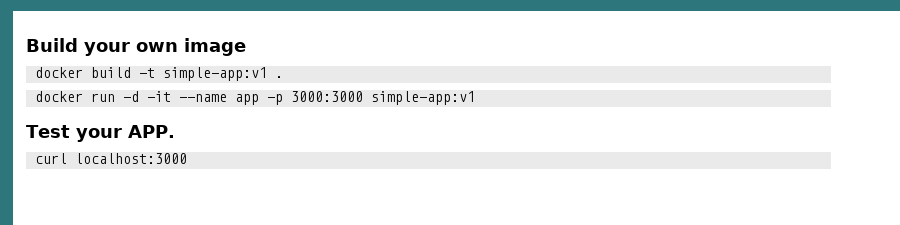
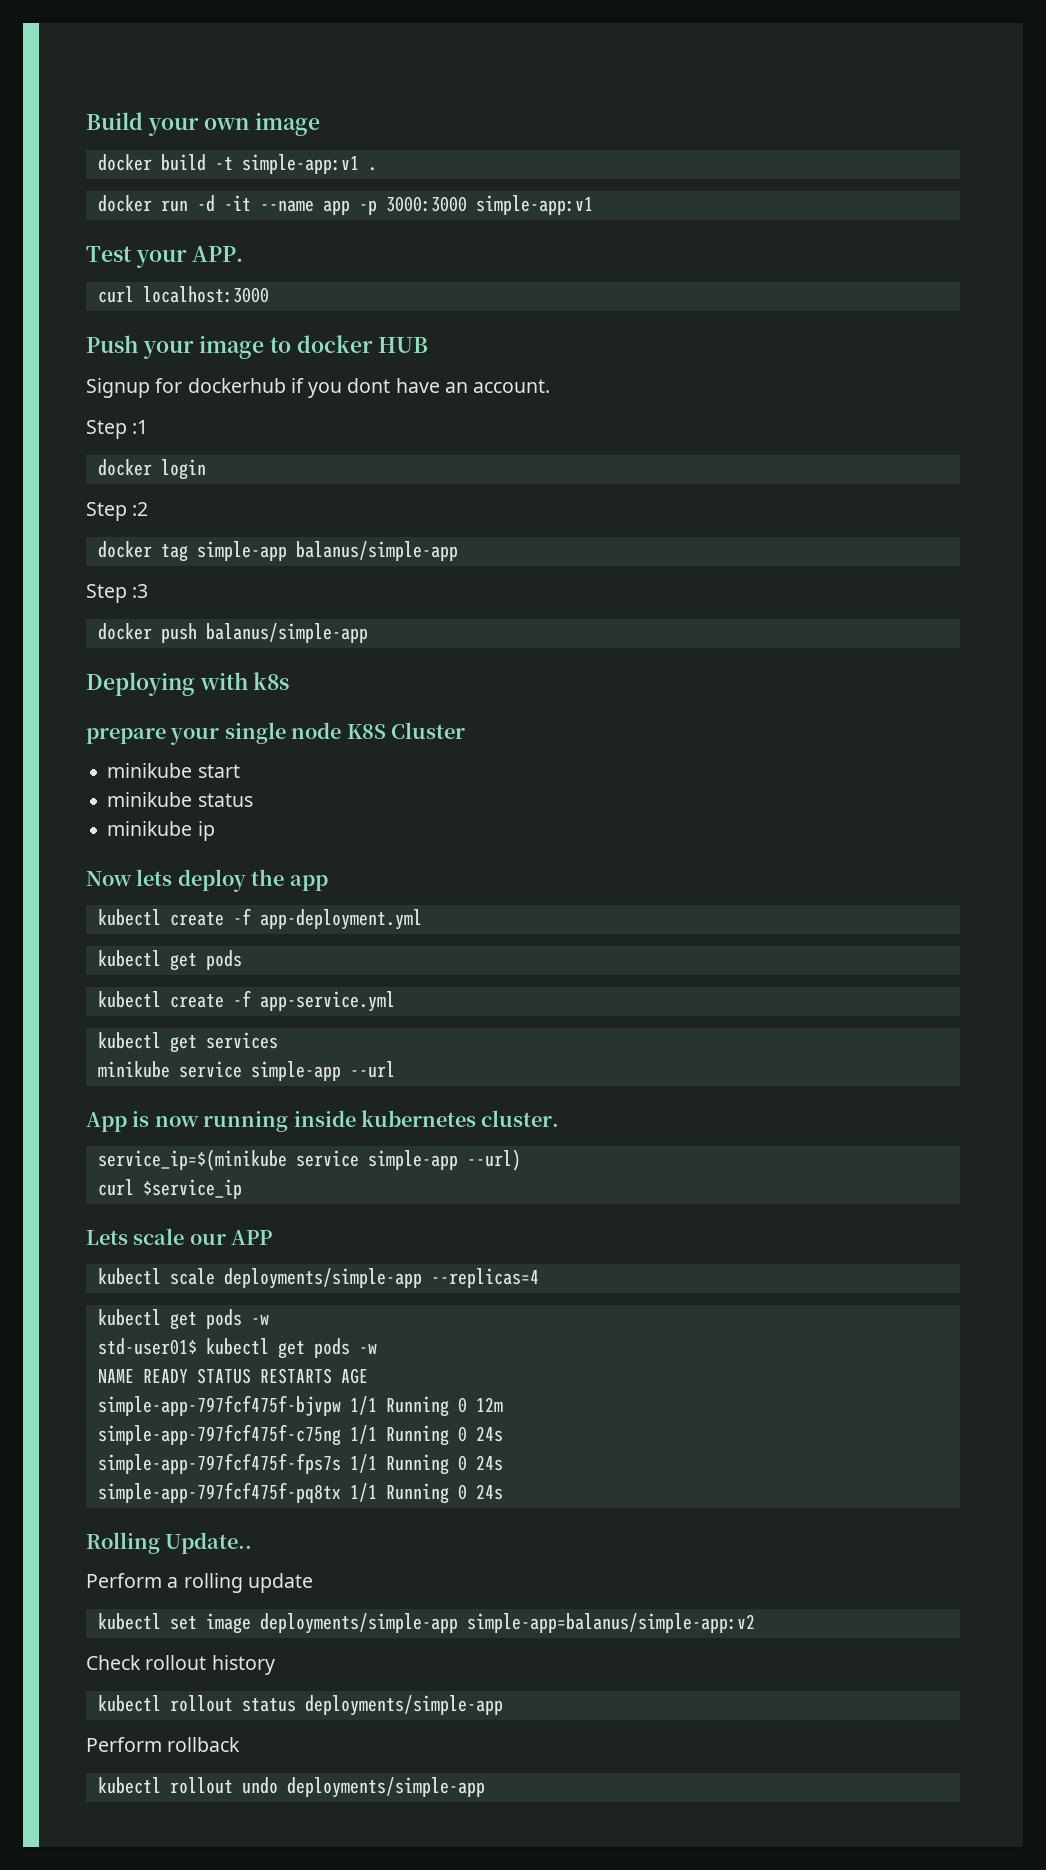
+ Push your image to docker HUB
+ Signup for dockerhub if you dont have an account.
+ Step :1
+ docker login
+ Step :2
+ docker tag simple-app balanus/simple-app
+ Step :3
+ docker push balanus/simple-app
+ Deploying with k8s
+ prepare your single node K8S Cluster
+ minikube start
+ minikube status
+ minikube ip
+ Now lets deploy the app
+ kubectl create -f app-deployment.yml
+ kubectl get pods
+ kubectl create -f app-service.yml
+ kubectl get services
+ minikube service simple-app --url
+ App is now running inside kubernetes cluster.
+ service_ip=$(minikube service simple-app --url)
+ curl $service_ip
+ Lets scale our APP
+ kubectl scale deployments/simple-app --replicas=4
+ kubectl get pods -w
+ std-user01$ kubectl get pods -w
+ NAME READY STATUS RESTARTS AGE
+ simple-app-797fcf475f-bjvpw 1/1 Running 0 12m
+ simple-app-797fcf475f-c75ng 1/1 Running 0 24s
+ simple-app-797fcf475f-fps7s 1/1 Running 0 24s
+ simple-app-797fcf475f-pq8tx 1/1 Running 0 24s
+ Rolling Update..
+ Perform a rolling update
+ kubectl set image deployments/simple-app simple-app=balanus/simple-app:v2
+ Check rollout history
+ kubectl rollout status deployments/simple-app
+ Perform rollback
+ kubectl rollout undo deployments/simple-app

